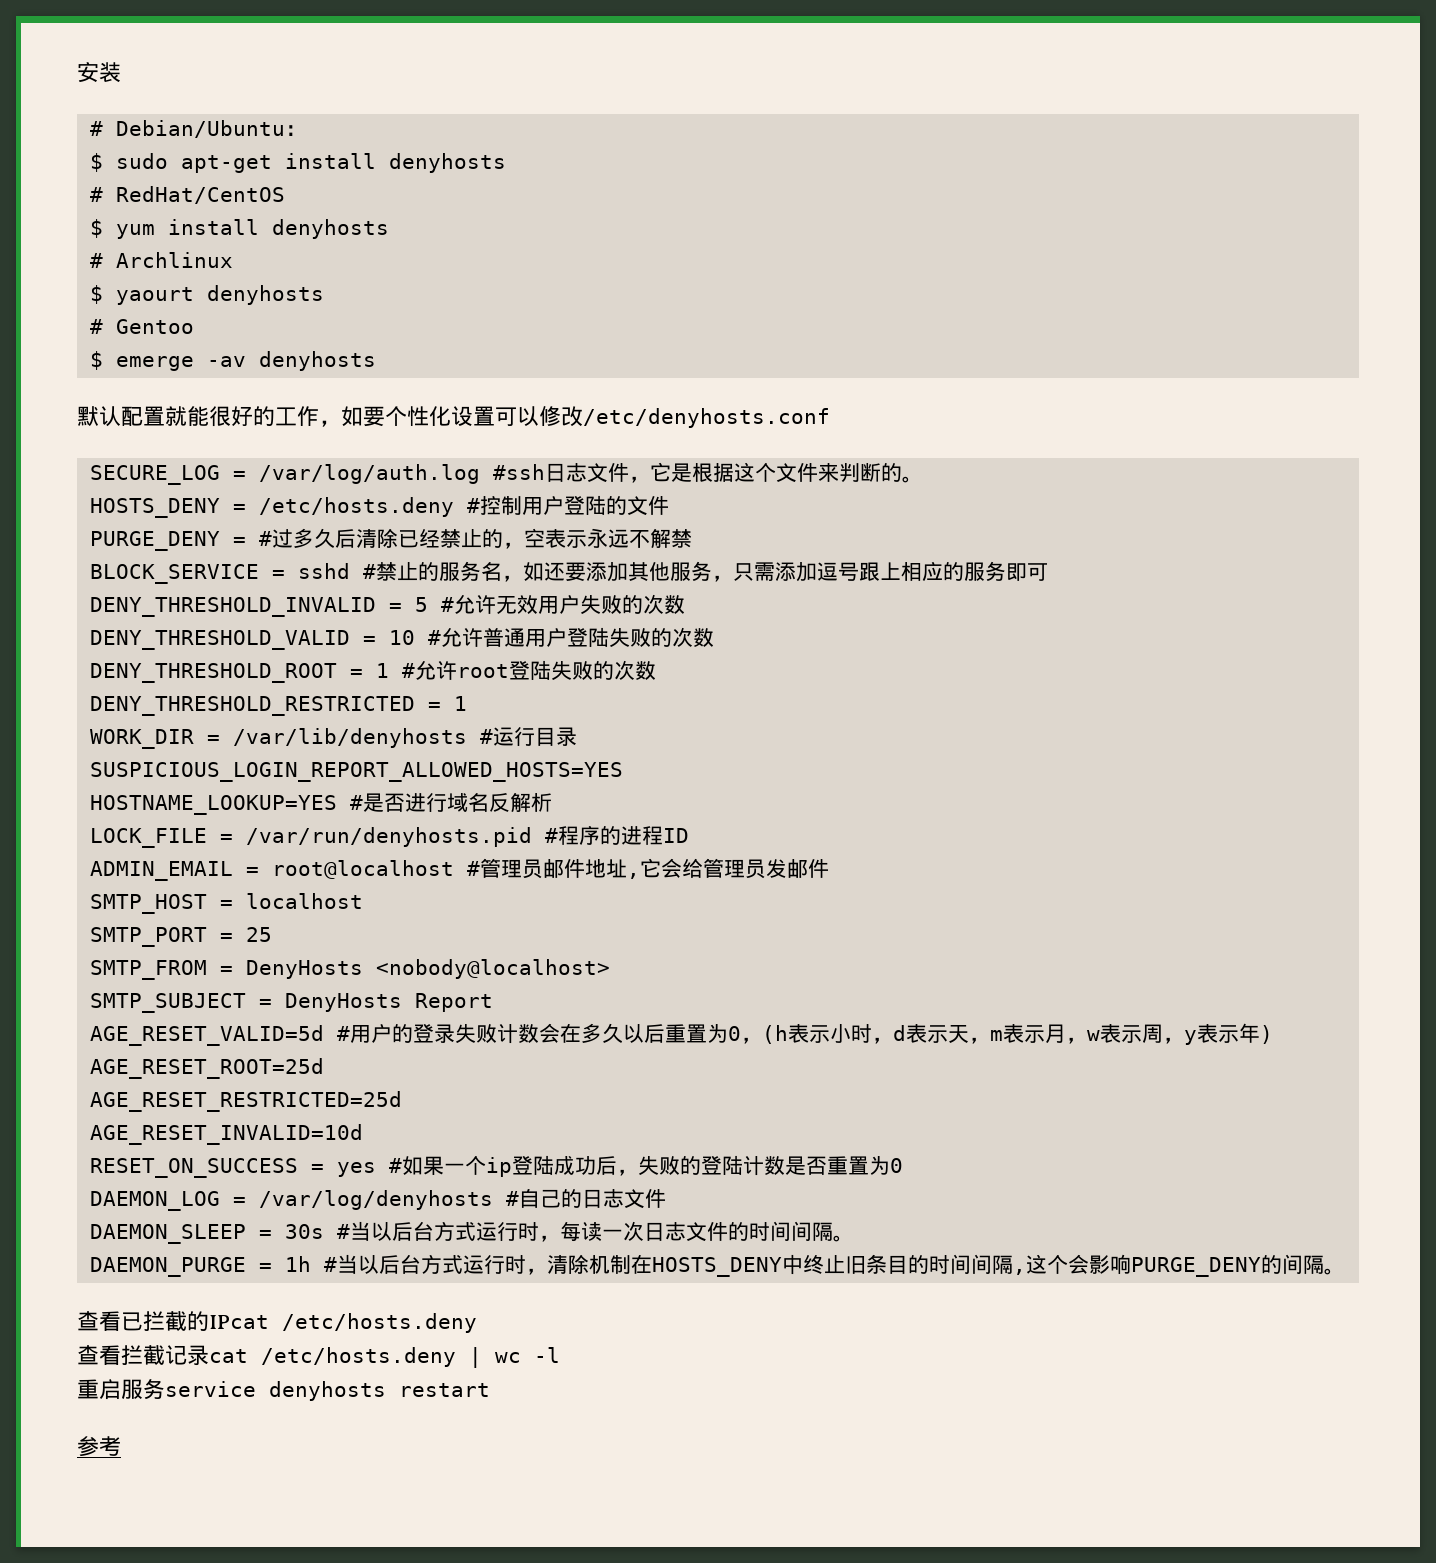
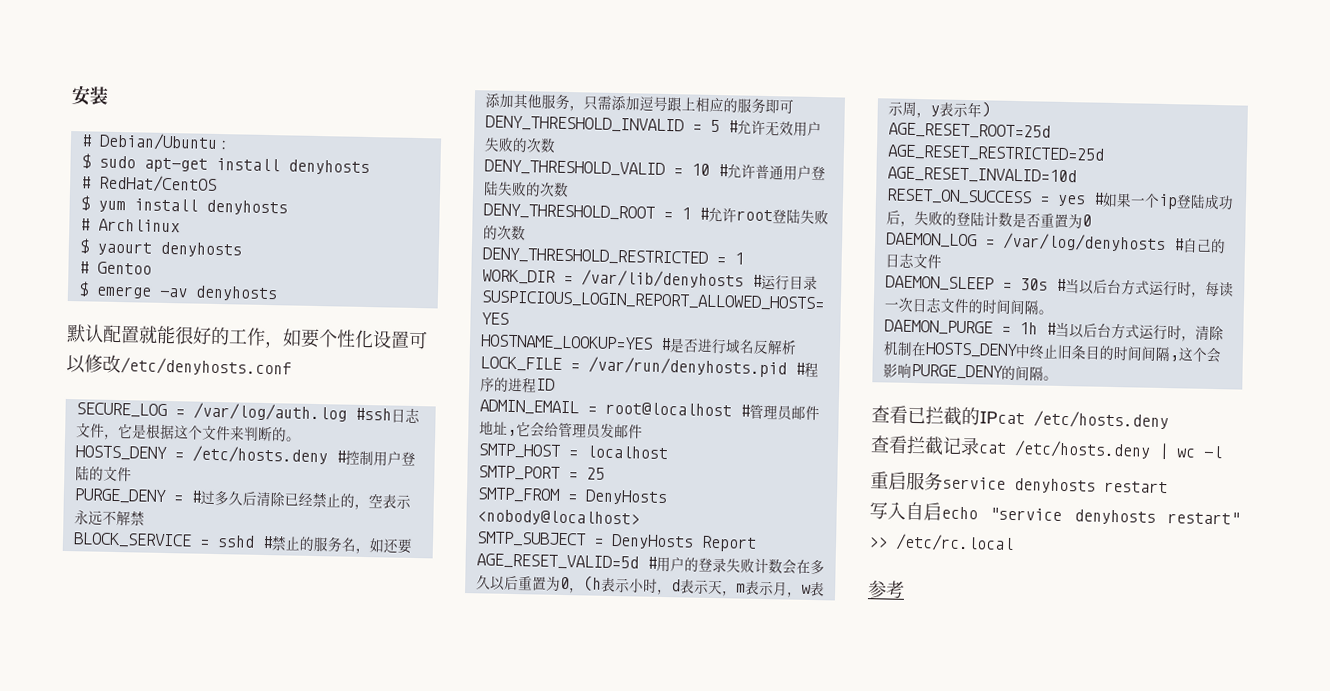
+ 写入自启echo "service denyhosts restart" >> /etc/rc.local

